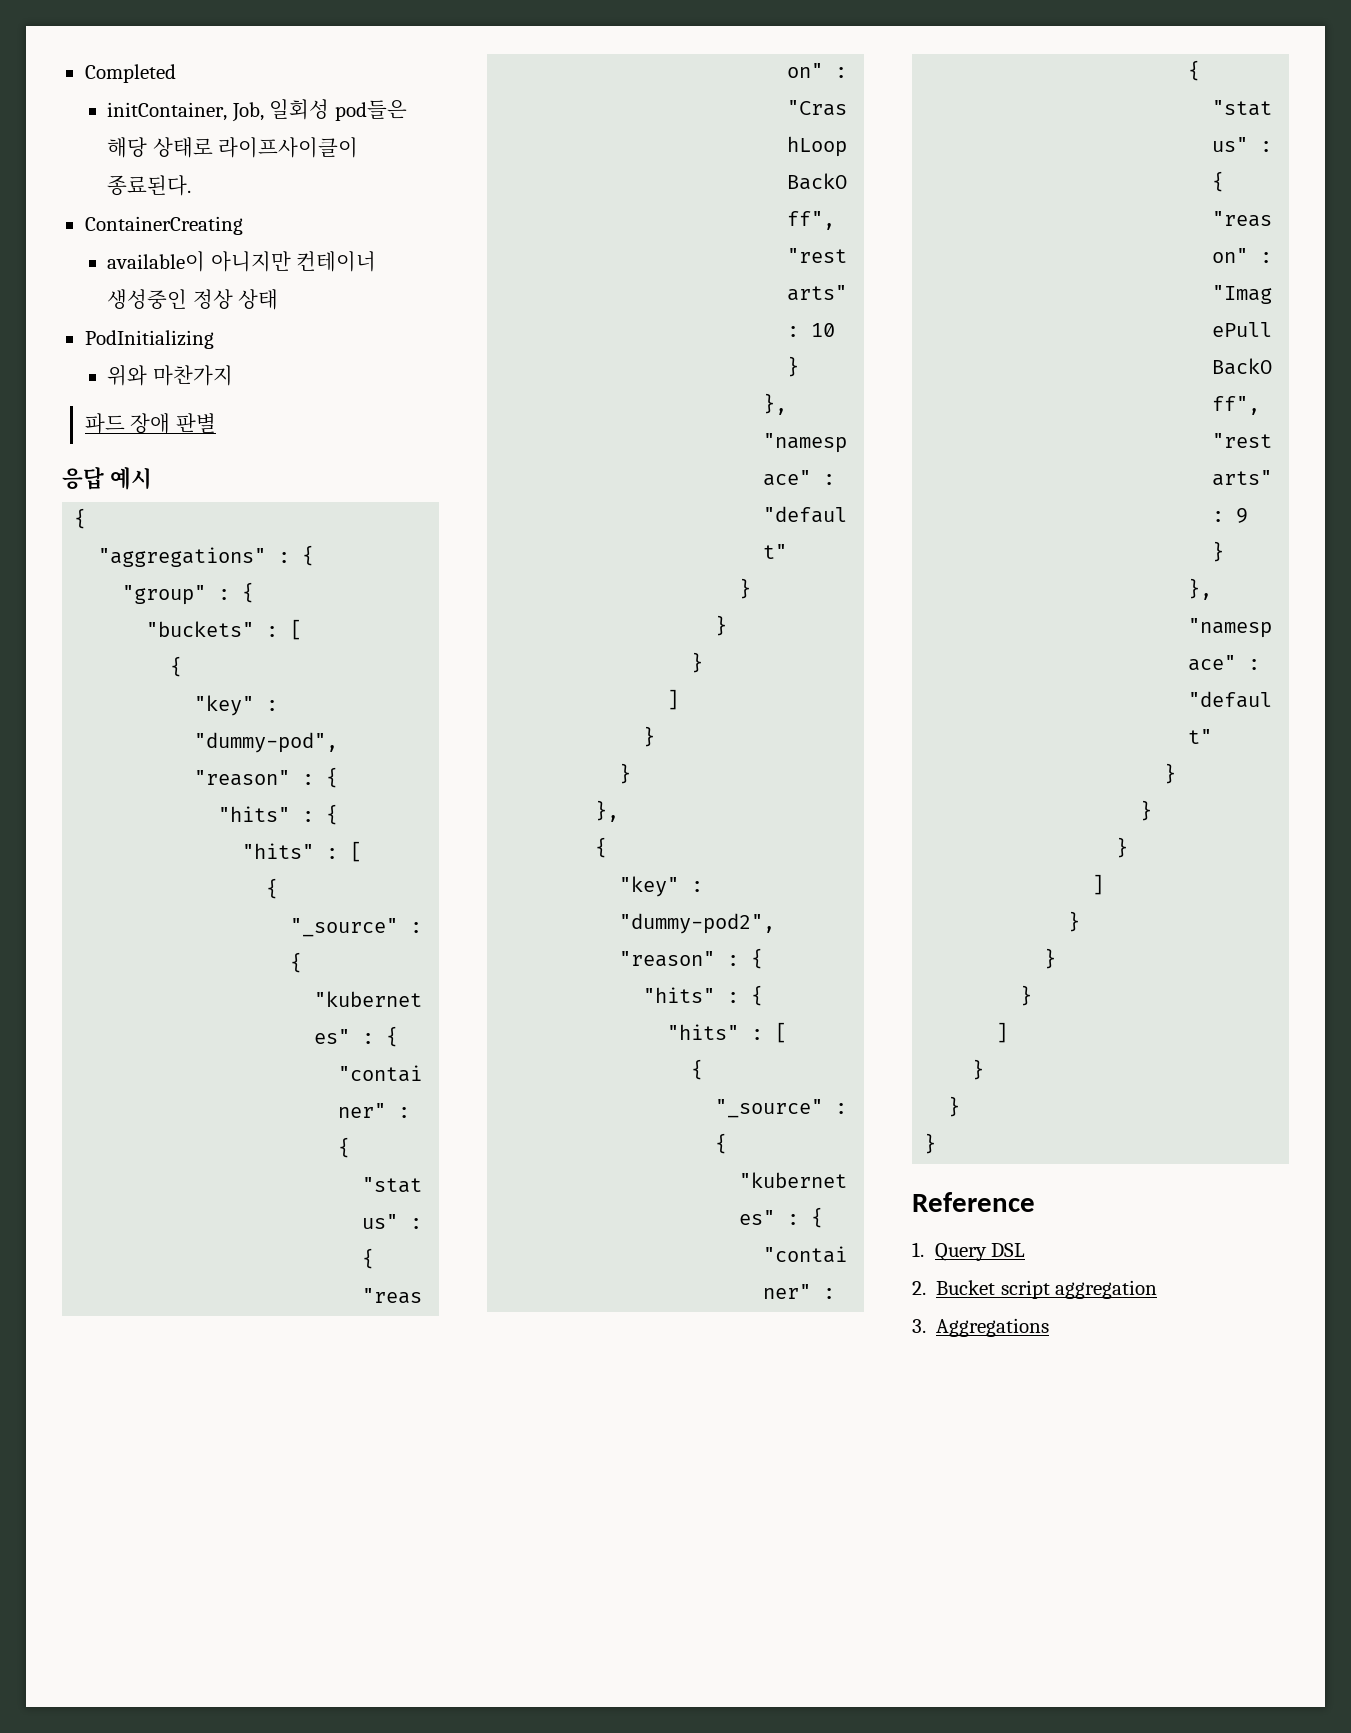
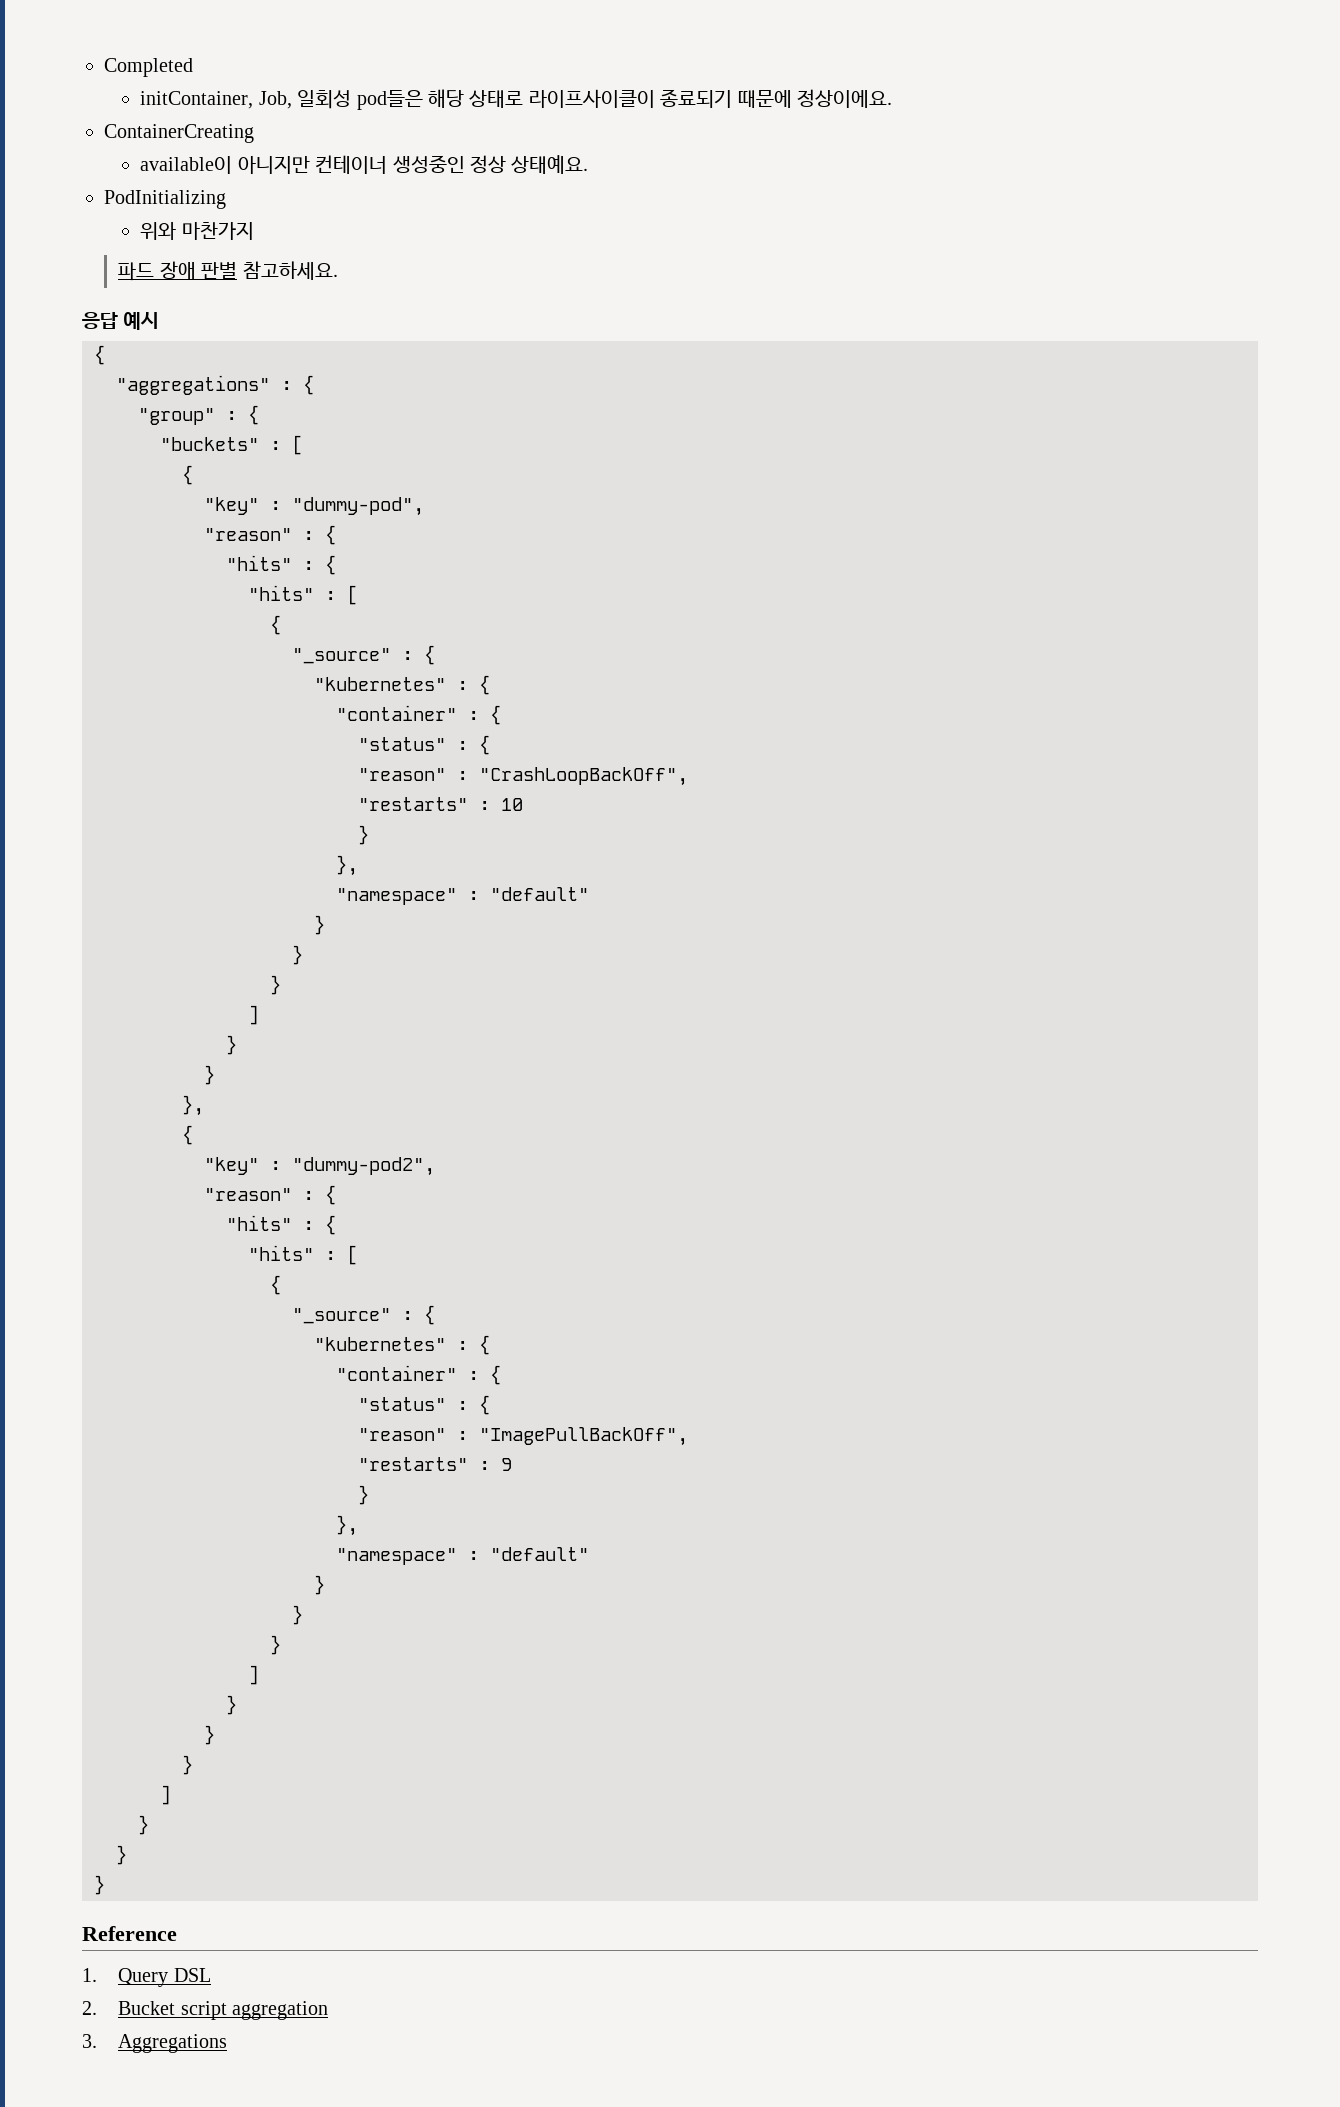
- initContainer, Job, 일회성 pod들은 해당 상태로 라이프사이클이 종료된다.
+ initContainer, Job, 일회성 pod들은 해당 상태로 라이프사이클이 종료되기 때문에 정상이에요.
- available이 아니지만 컨테이너 생성중인 정상 상태
+ available이 아니지만 컨테이너 생성중인 정상 상태예요.
- 파드 장애 판별
+ 파드 장애 판별 참고하세요.

